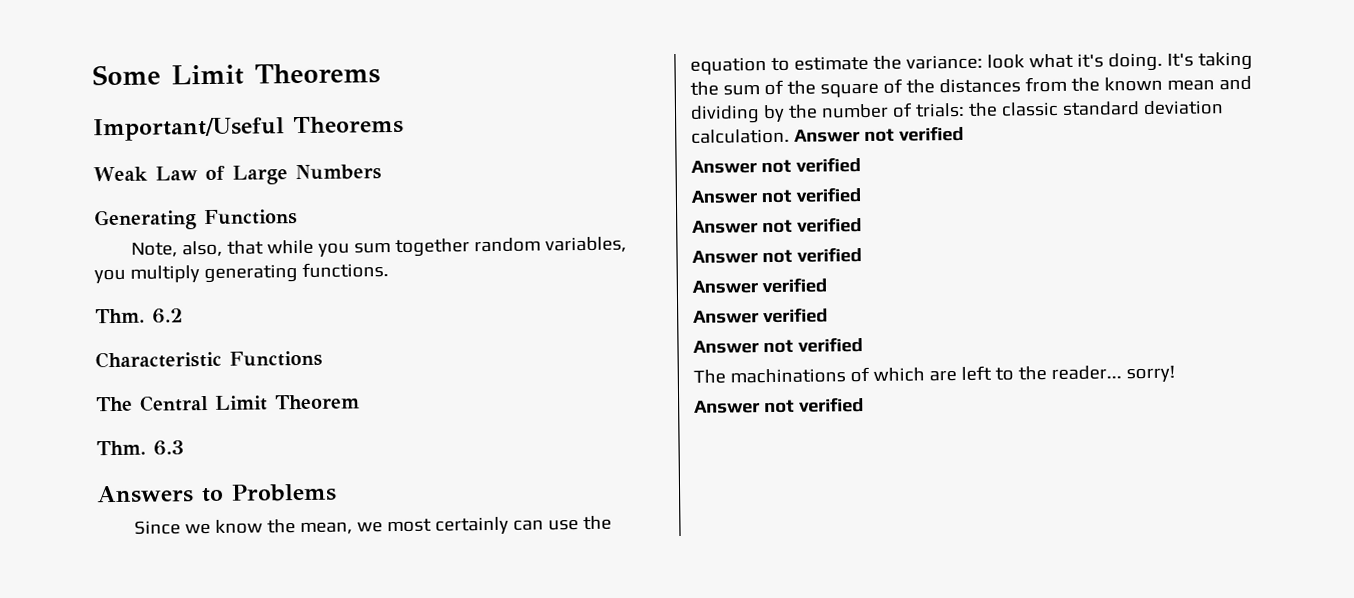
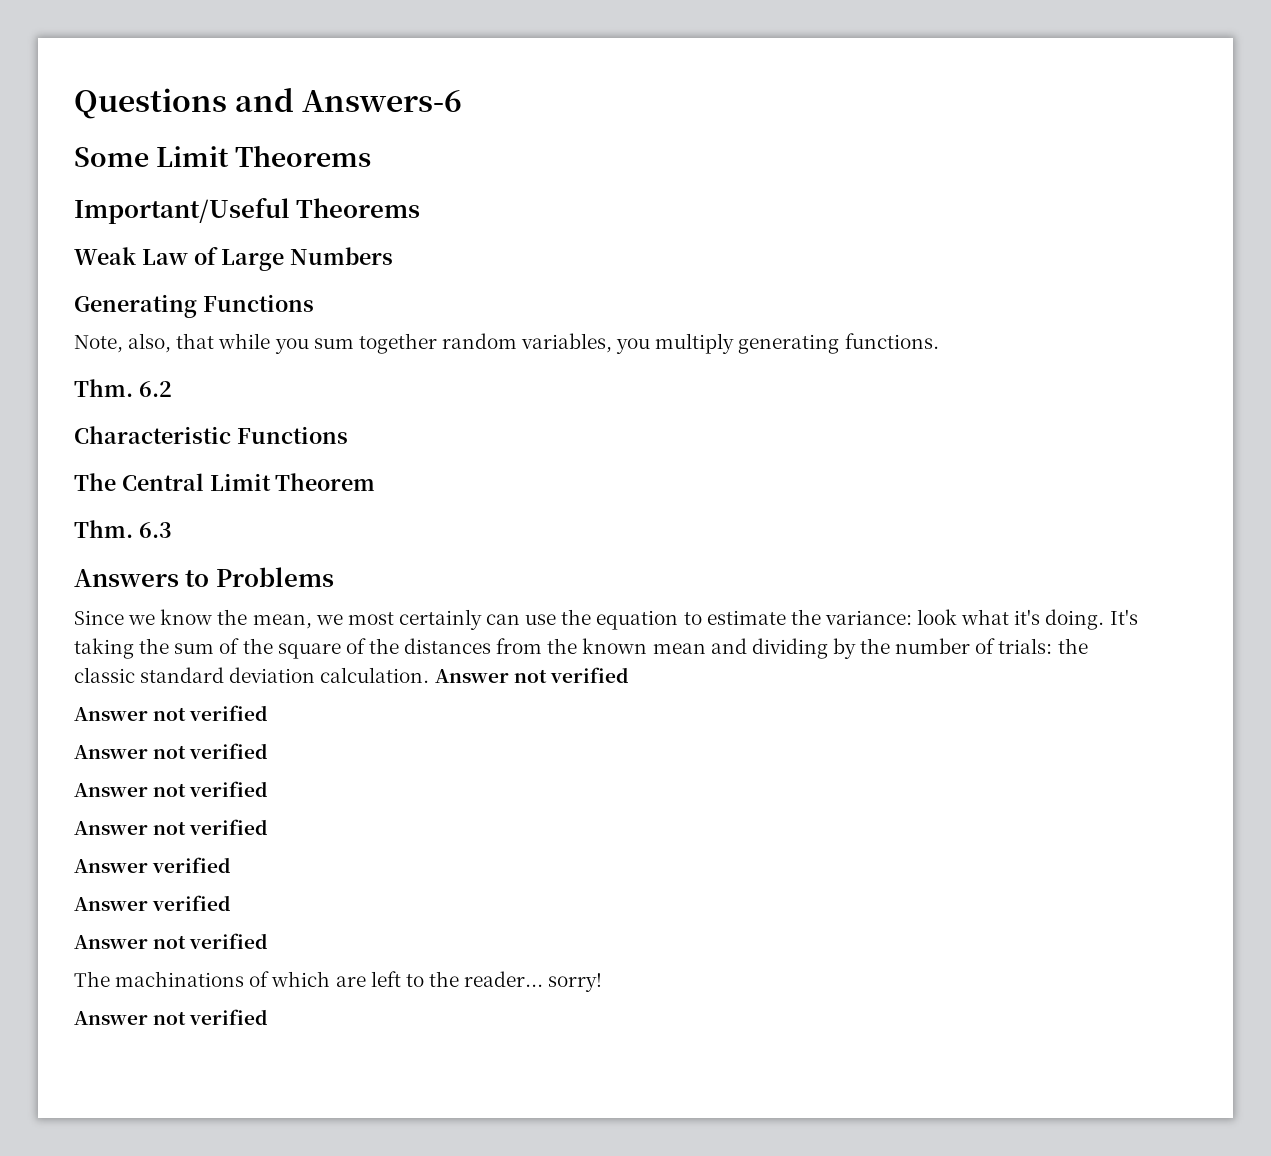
+ Questions and Answers-6

